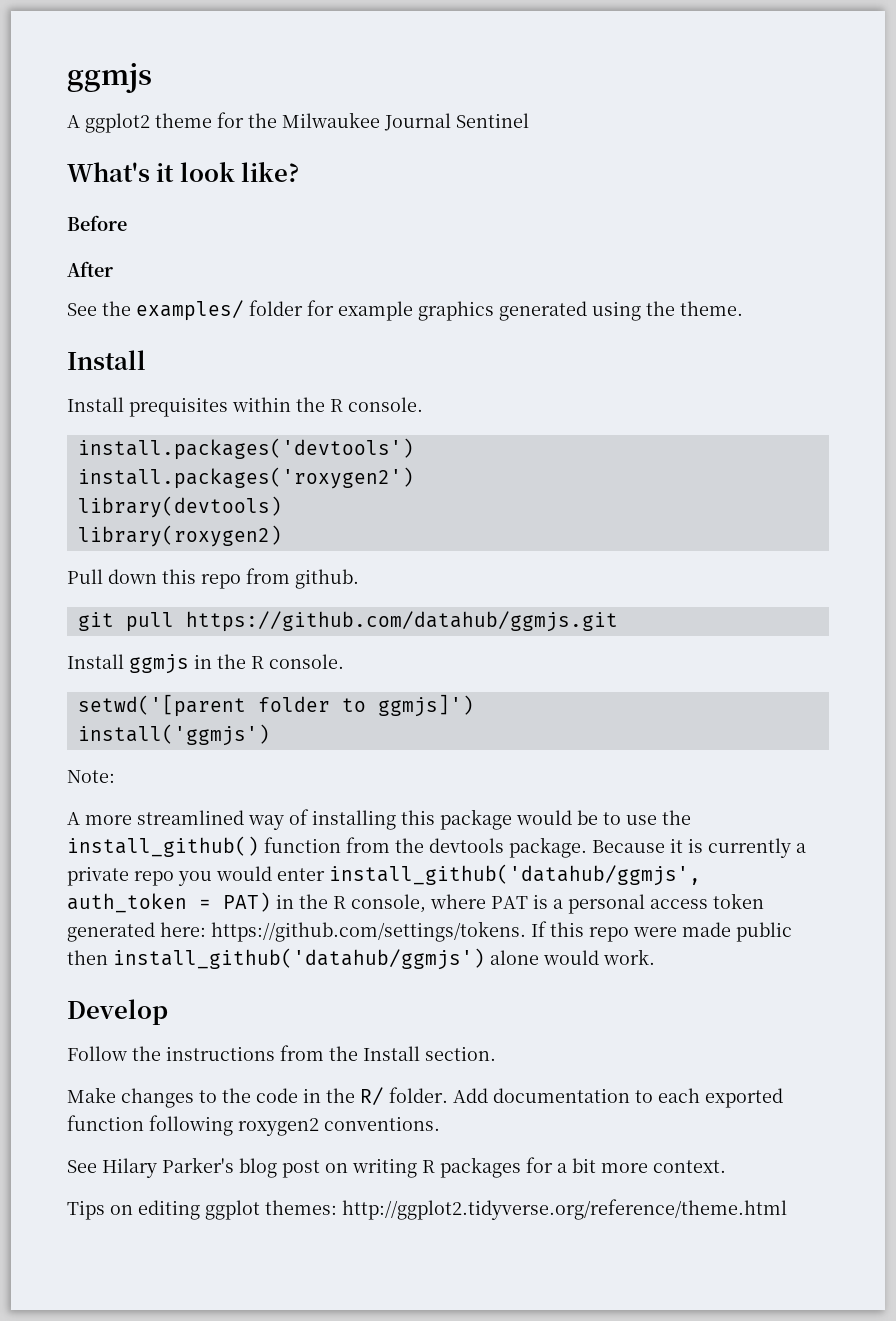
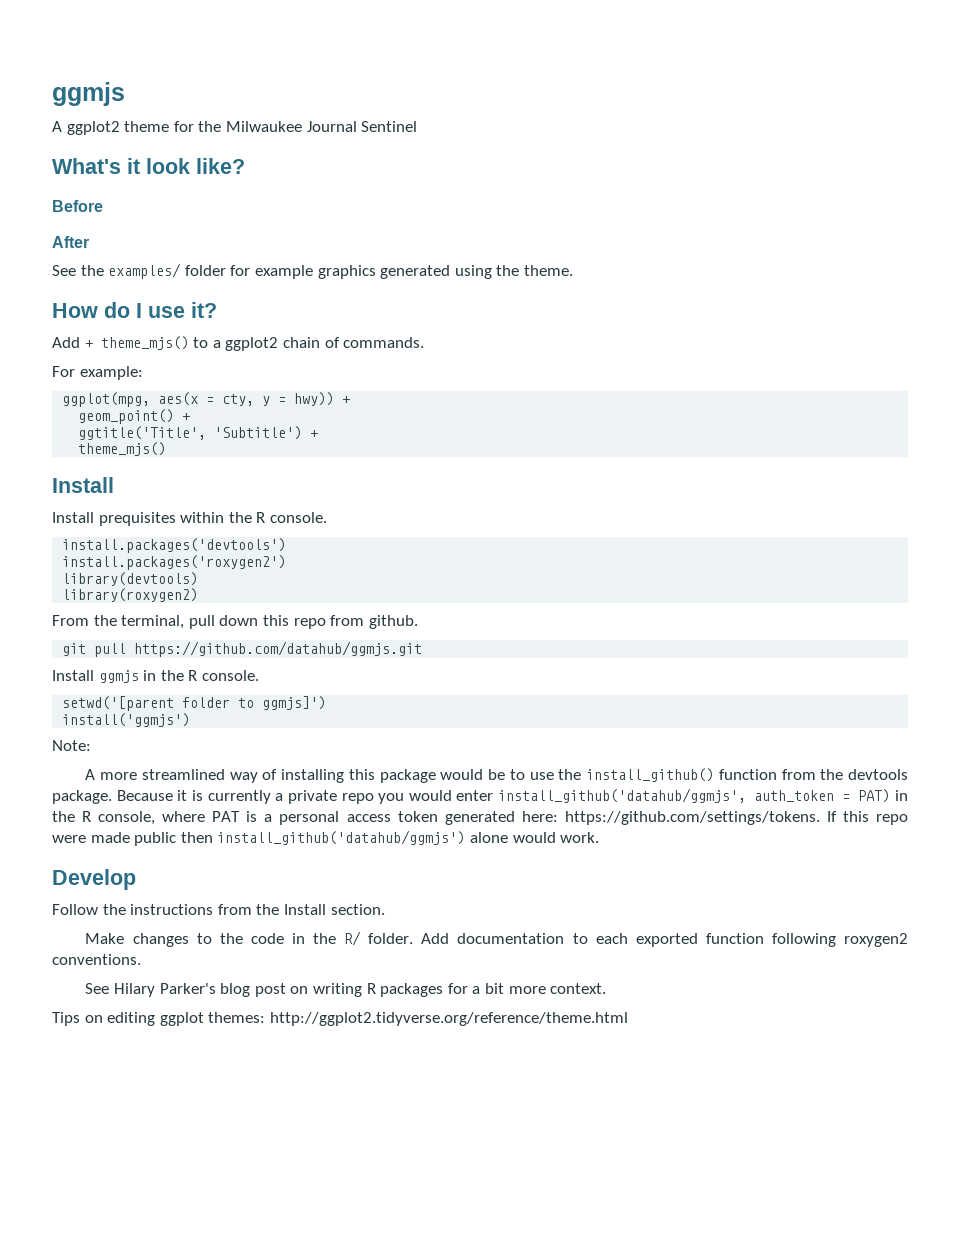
+ How do I use it?
+ Add + theme_mjs() to a ggplot2 chain of commands.
+ For example:
+ ggplot(mpg, aes(x = cty, y = hwy)) +
+ geom_point() +
+ ggtitle('Title', 'Subtitle') +
+ theme_mjs()
- Pull down this repo from github.
+ From the terminal, pull down this repo from github.

